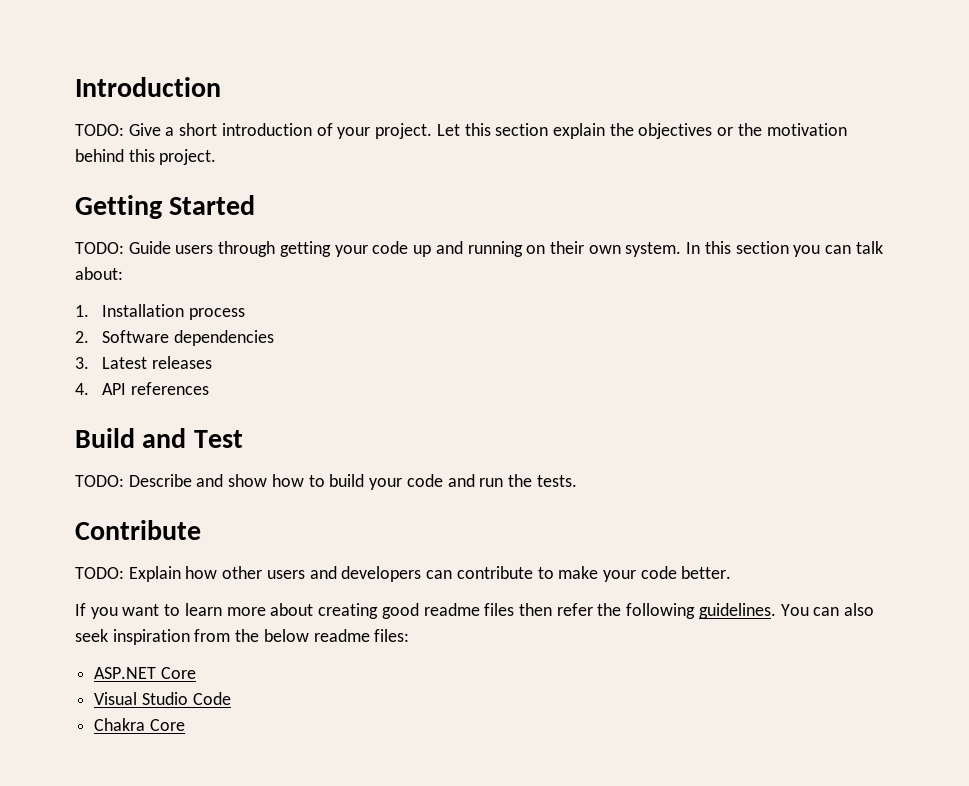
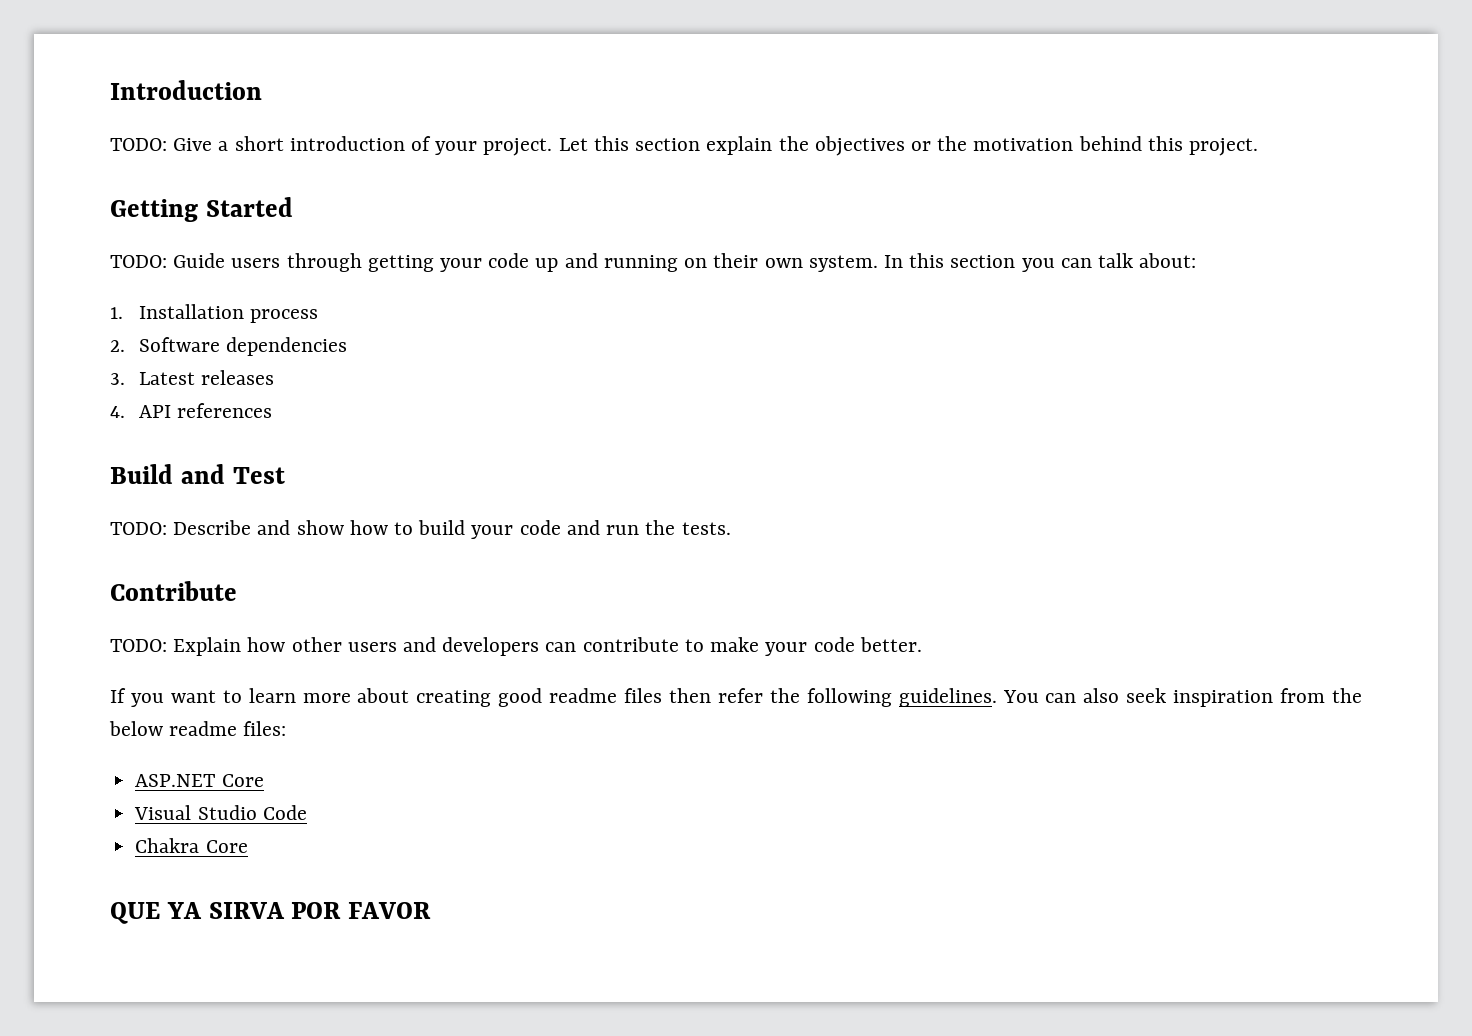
+ QUE YA SIRVA POR FAVOR

